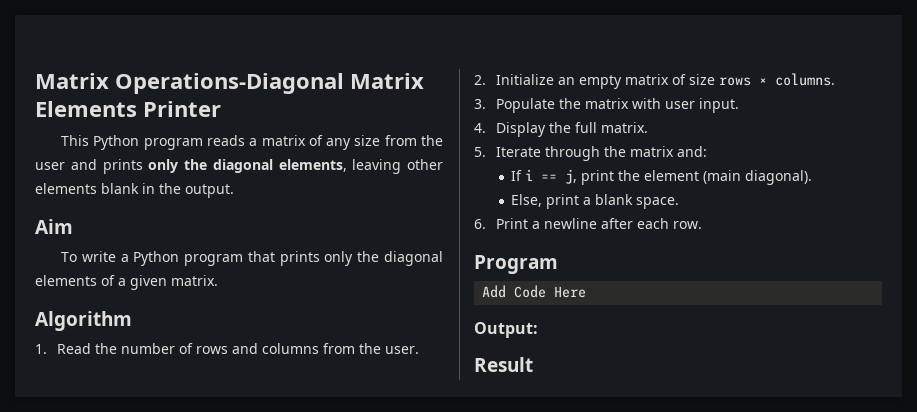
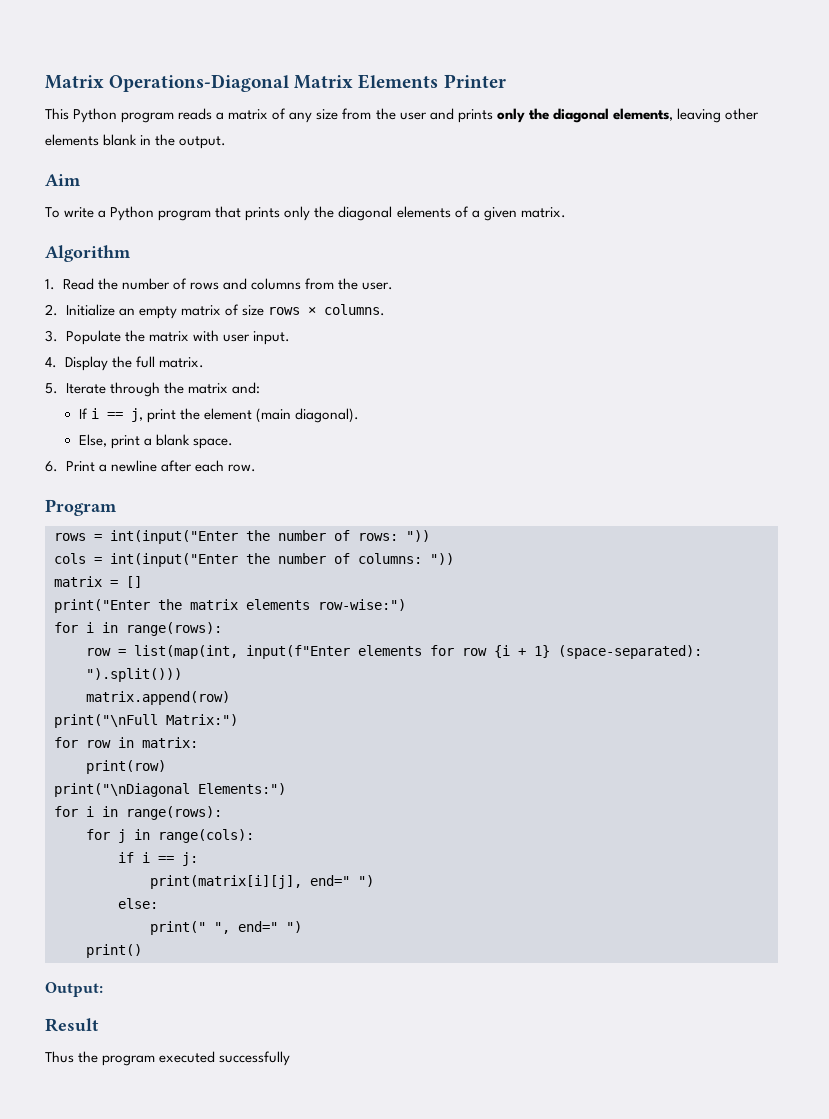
- Add Code Here
+ rows = int(input("Enter the number of rows: "))
+ cols = int(input("Enter the number of columns: "))
+ matrix = []
+ print("Enter the matrix elements row-wise:")
+ for i in range(rows):
+ row = list(map(int, input(f"Enter elements for row {i + 1} (space-separated): ").split()))
+ matrix.append(row)
+ print("\nFull Matrix:")
+ for row in matrix:
+ print(row)
+ print("\nDiagonal Elements:")
+ for i in range(rows):
+ for j in range(cols):
+ if i == j:
+ print(matrix[i][j], end=" ")
+ else:
+ print(" ", end=" ")
+ print()
  Output:
  Result
+ Thus the program executed successfully

